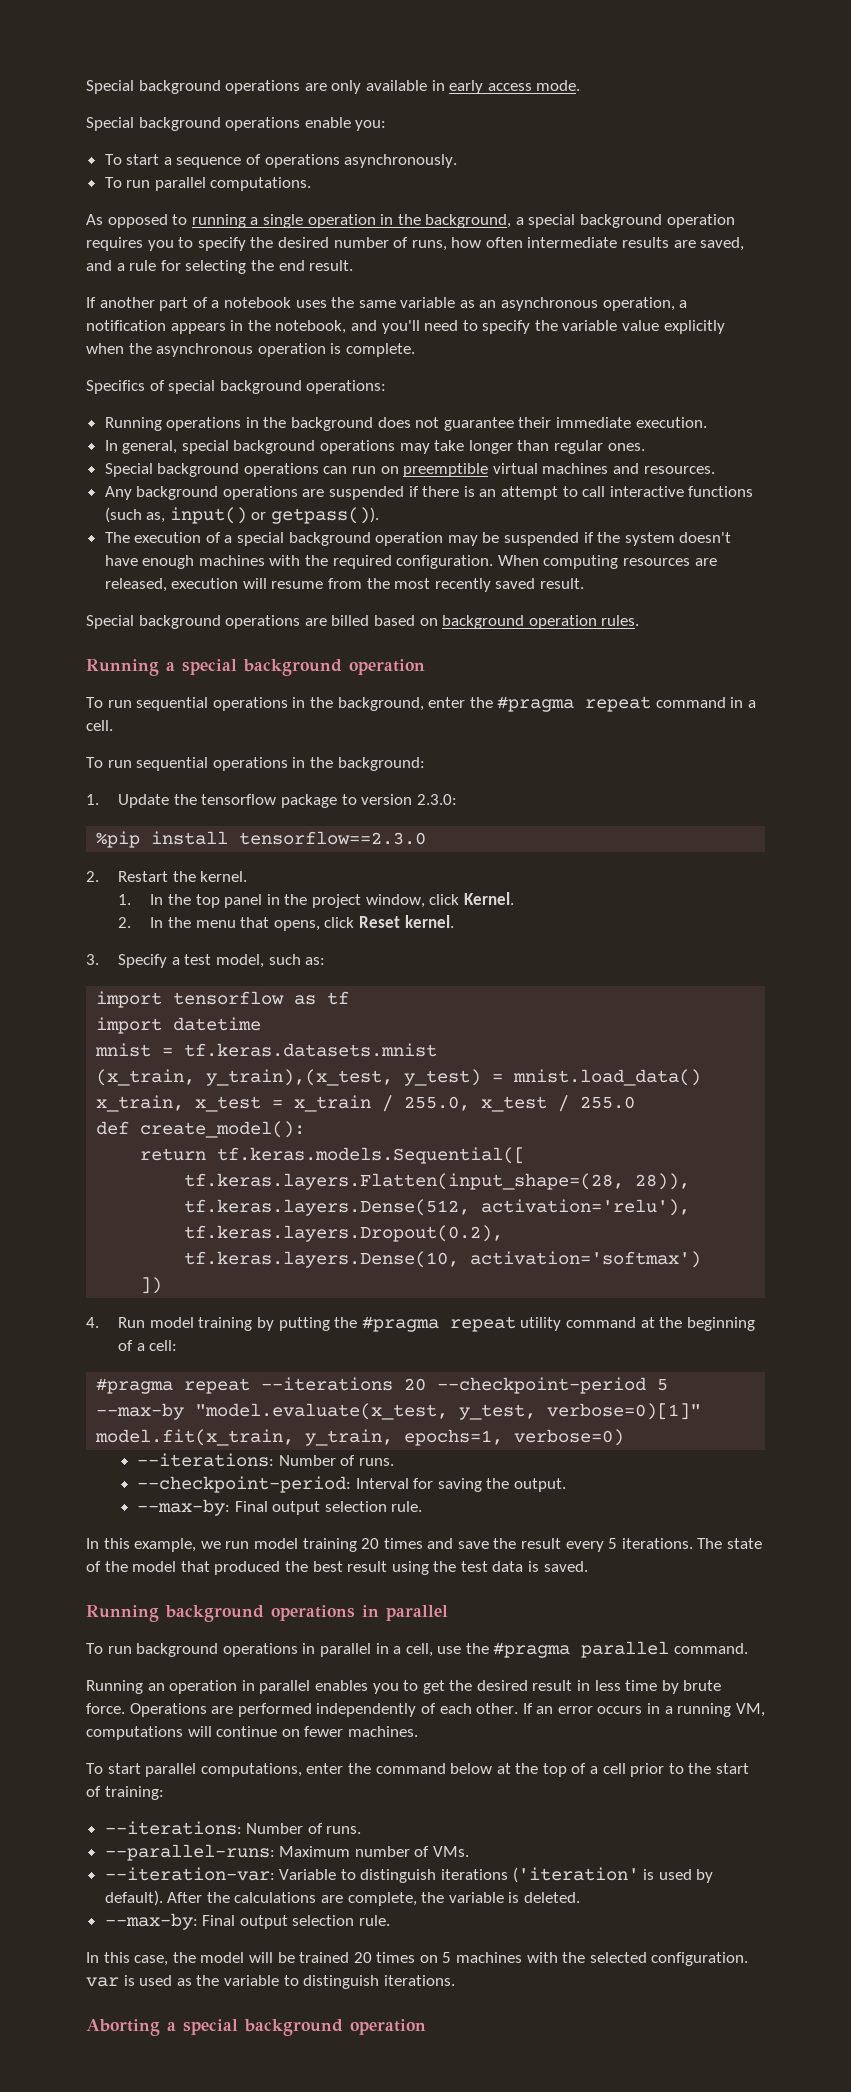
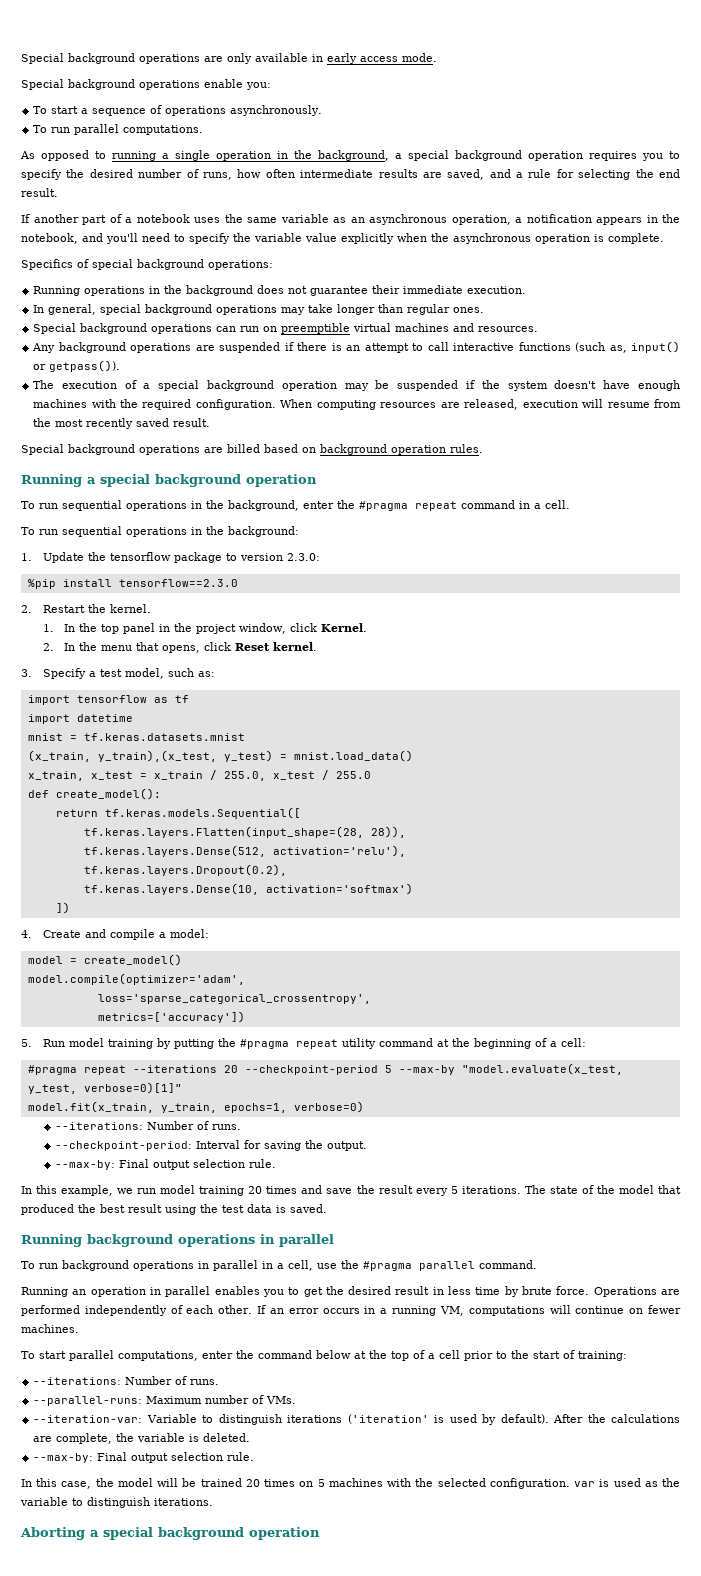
- 4. Run model training by putting the #pragma repeat utility command at the beginning of a cell:
+ 4. Create and compile a model:
+ model = create_model()
+ model.compile(optimizer='adam',
+ loss='sparse_categorical_crossentropy',
+ metrics=['accuracy'])
+ 5. Run model training by putting the #pragma repeat utility command at the beginning of a cell:

